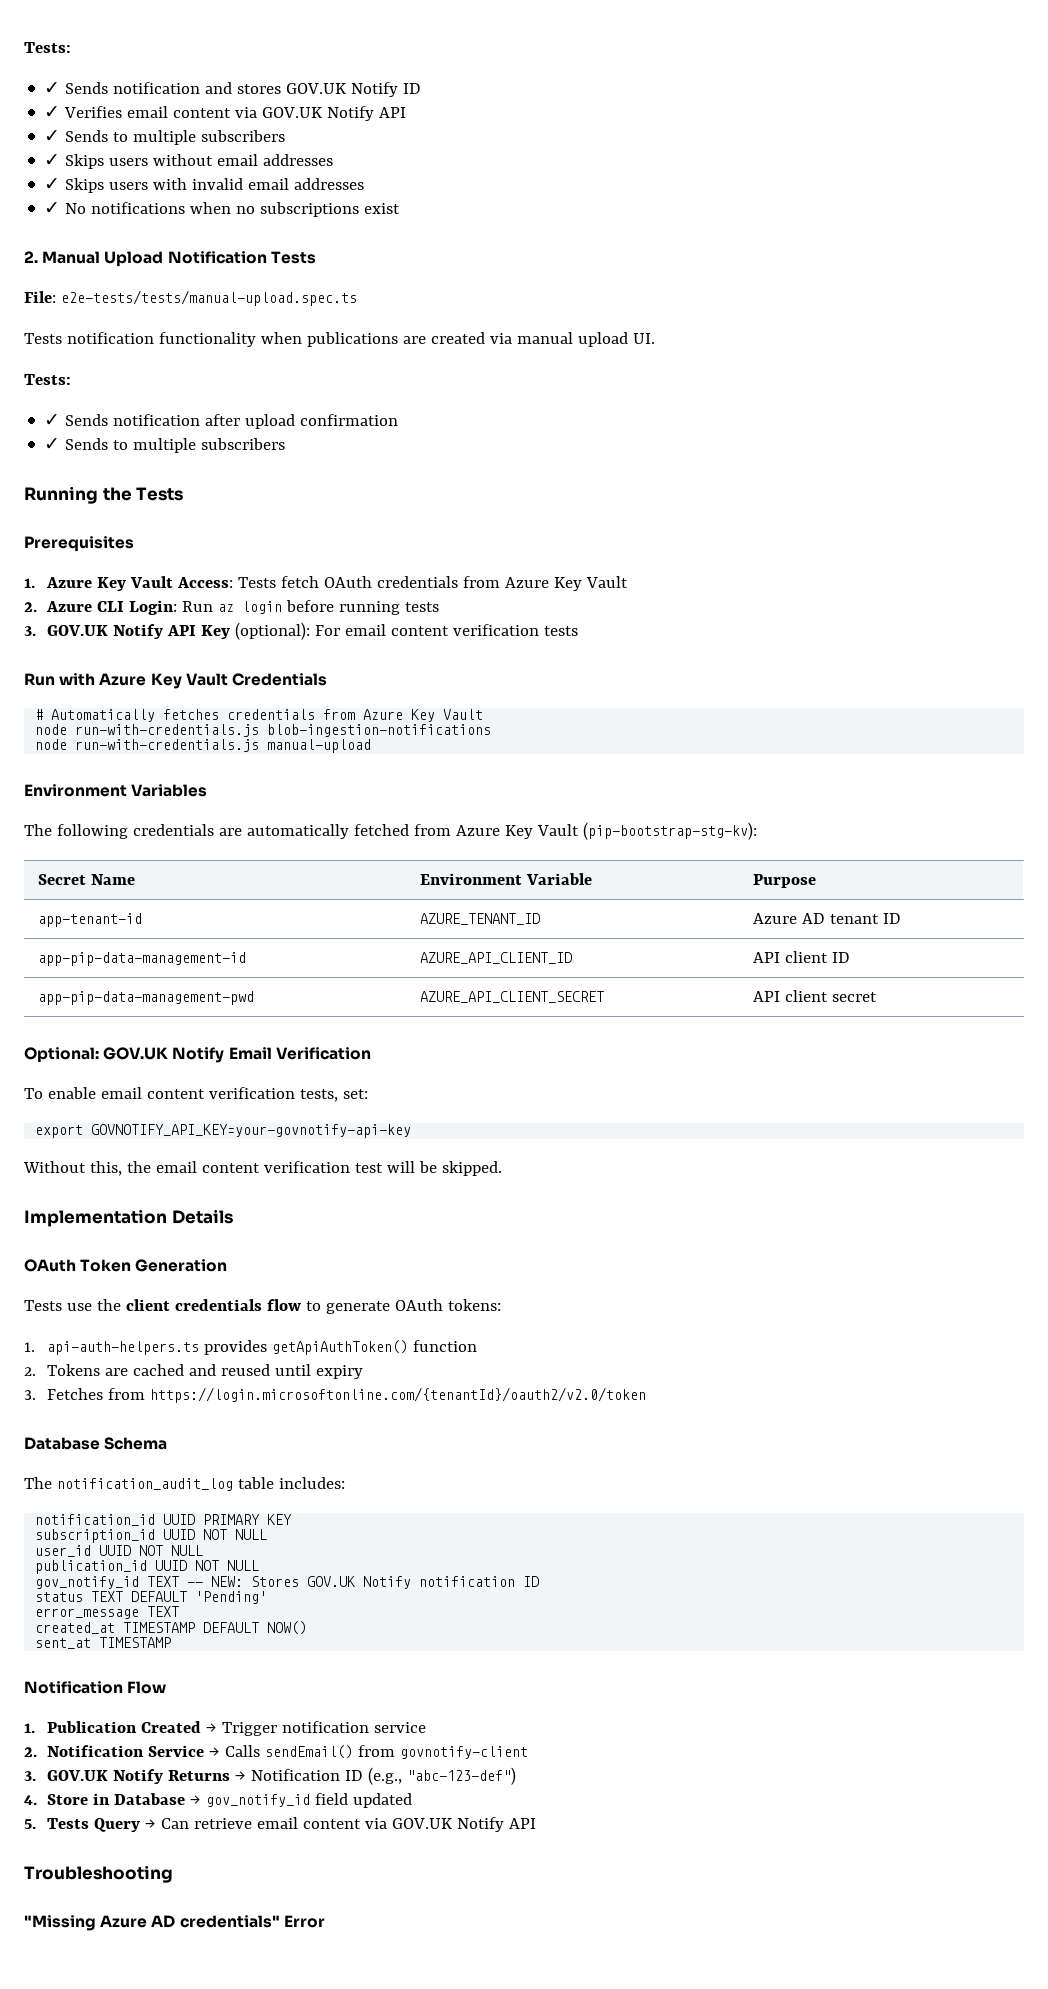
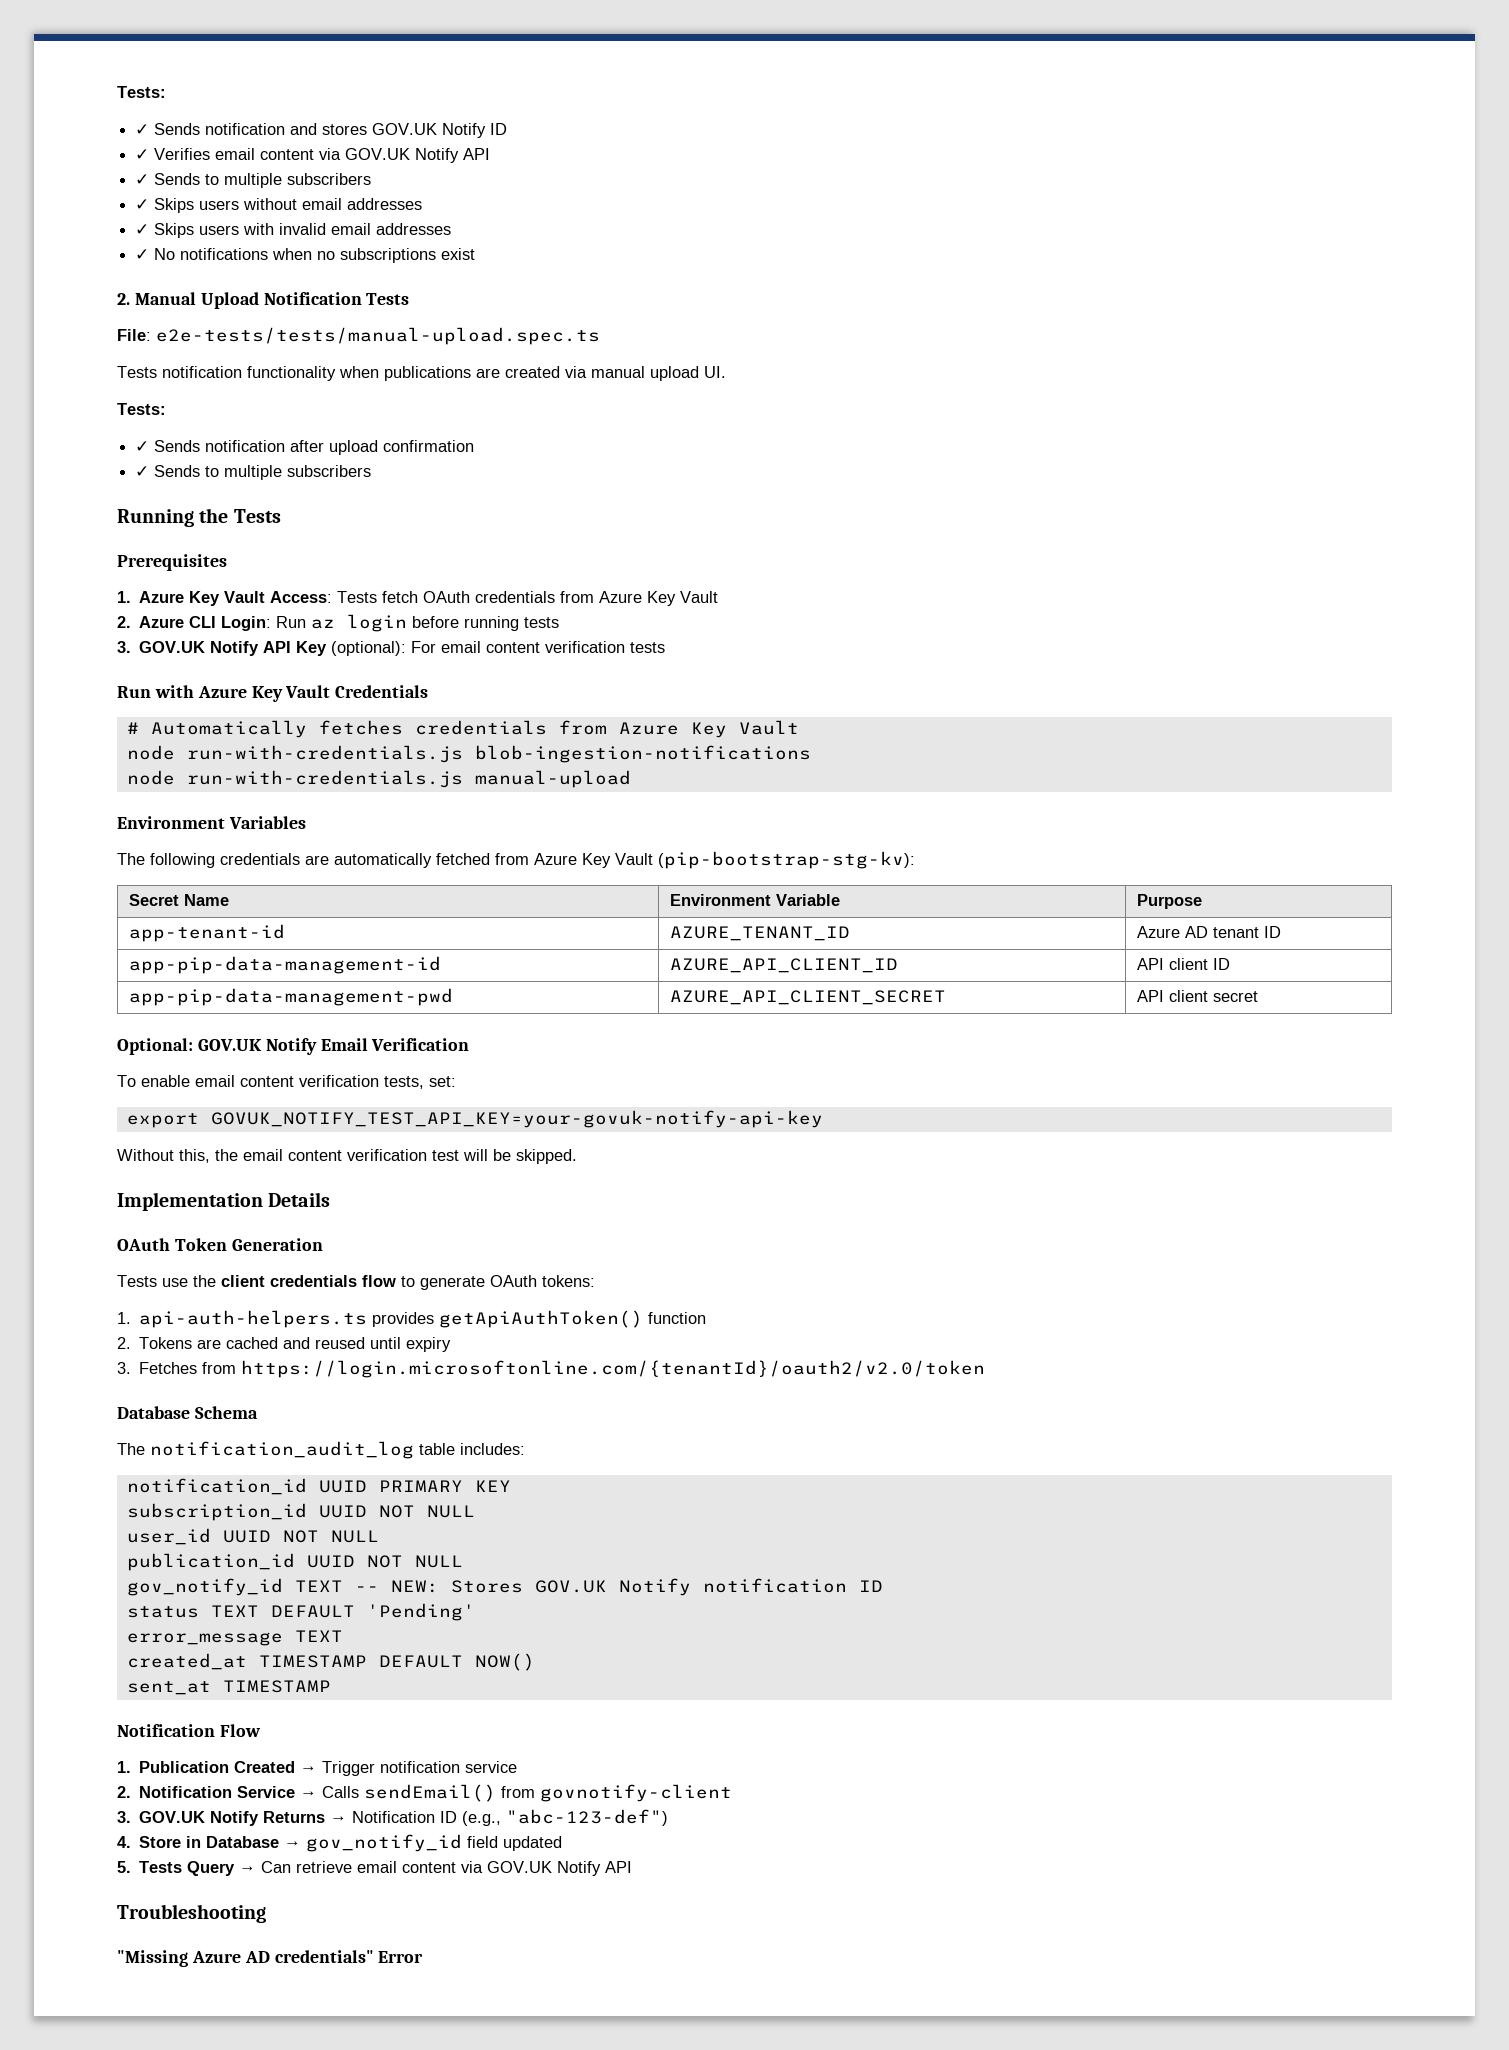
- export GOVNOTIFY_API_KEY=your-govnotify-api-key
+ export GOVUK_NOTIFY_TEST_API_KEY=your-govuk-notify-api-key

